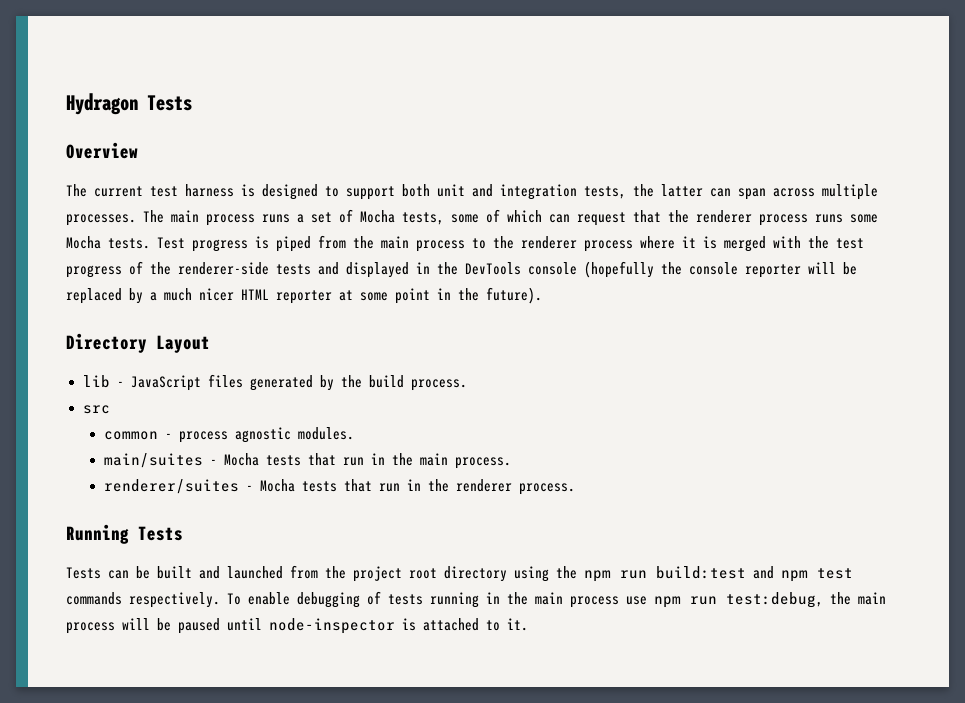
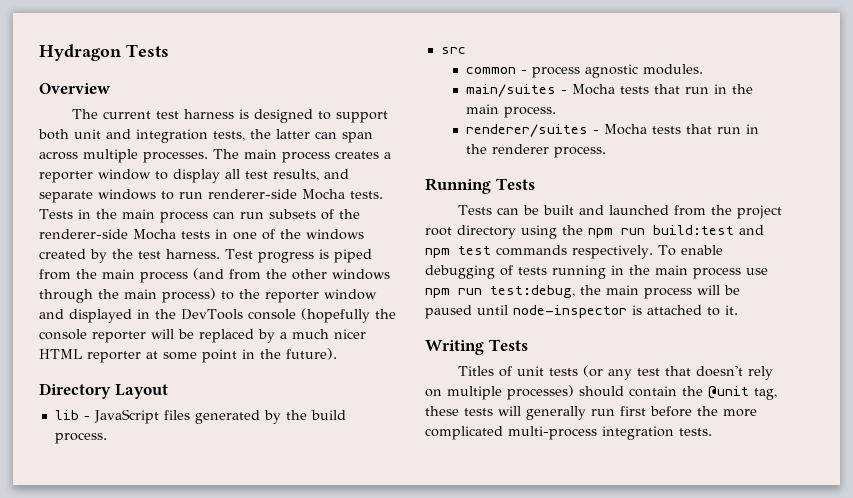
- The main process runs a set of Mocha tests, some of which can request that the renderer process runs some Mocha tests.
+ The main process creates a reporter window to display all test results, and separate windows to run renderer-side Mocha tests. Tests in the main process can run subsets of the renderer-side Mocha tests in one of the windows created by the test harness.
- Test progress is piped from the main process to the renderer process where it is merged with the test progress of the renderer-side tests and displayed in the DevTools console (hopefully the console reporter will be replaced by a much nicer HTML reporter at some point in the future).
+ Test progress is piped from the main process (and from the other windows through the main process) to the reporter window and displayed in the DevTools console (hopefully the console reporter will be replaced by a much nicer HTML reporter at some point in the future).
+ Writing Tests
+ Titles of unit tests (or any test that doesn't rely on multiple processes) should contain the @unit tag, these tests will generally run first before the more complicated multi-process integration tests.

